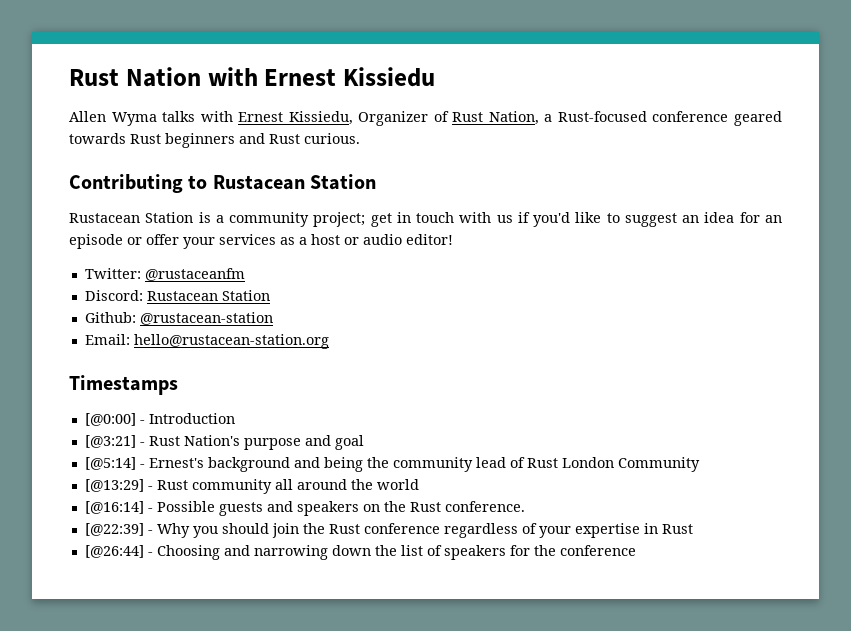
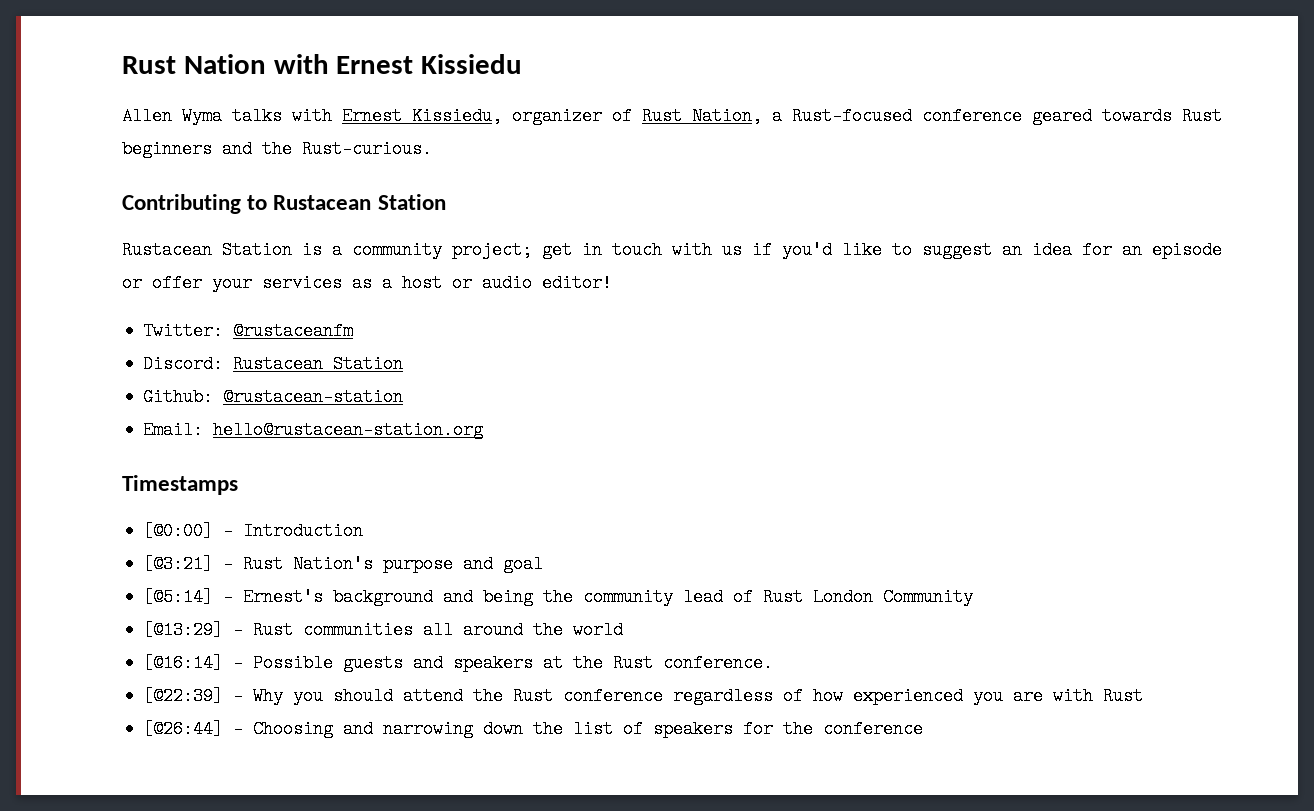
- Allen Wyma talks with Ernest Kissiedu, Organizer of Rust Nation, a Rust-focused conference geared towards Rust beginners and Rust curious.
+ Allen Wyma talks with Ernest Kissiedu, organizer of Rust Nation, a Rust-focused conference geared towards Rust beginners and the Rust-curious.
- [@13:29] - Rust community all around the world
+ [@13:29] - Rust communities all around the world
- [@16:14] - Possible guests and speakers on the Rust conference.
+ [@16:14] - Possible guests and speakers at the Rust conference.
- [@22:39] - Why you should join the Rust conference regardless of your expertise in Rust
+ [@22:39] - Why you should attend the Rust conference regardless of how experienced you are with Rust

